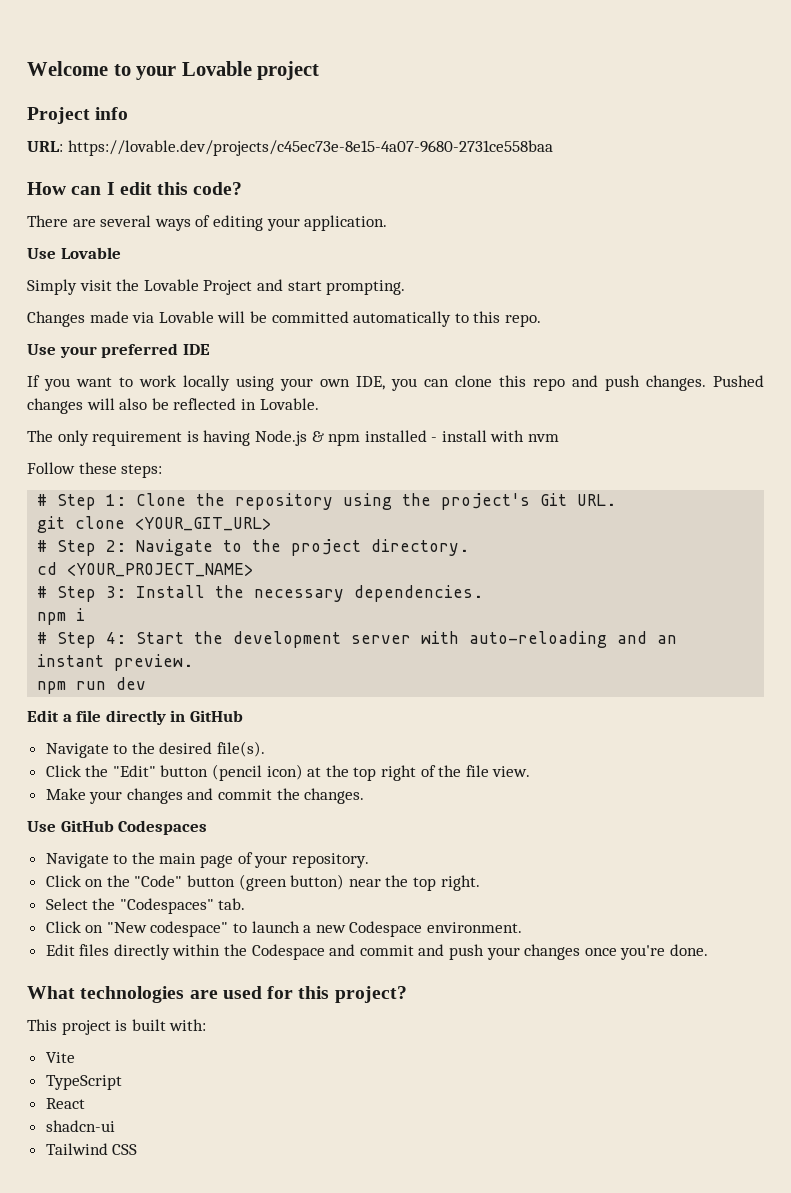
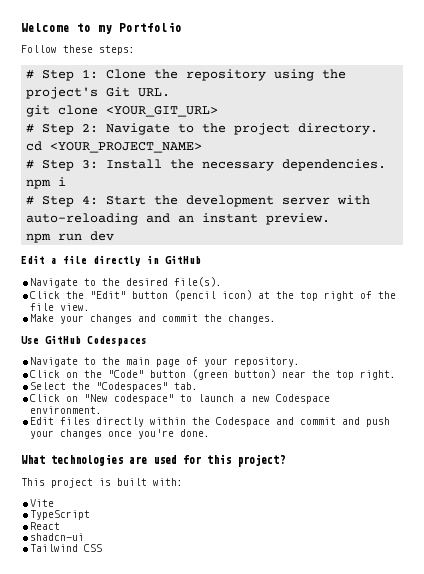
- Welcome to your Lovable project
- Project info
- URL: https://lovable.dev/projects/c45ec73e-8e15-4a07-9680-2731ce558baa
- How can I edit this code?
- There are several ways of editing your application.
- Use Lovable
- Simply visit the Lovable Project and start prompting.
- Changes made via Lovable will be committed automatically to this repo.
- Use your preferred IDE
- If you want to work locally using your own IDE, you can clone this repo and push changes. Pushed changes will also be reflected in Lovable.
- The only requirement is having Node.js & npm installed - install with nvm
+ Welcome to my Portfolio

